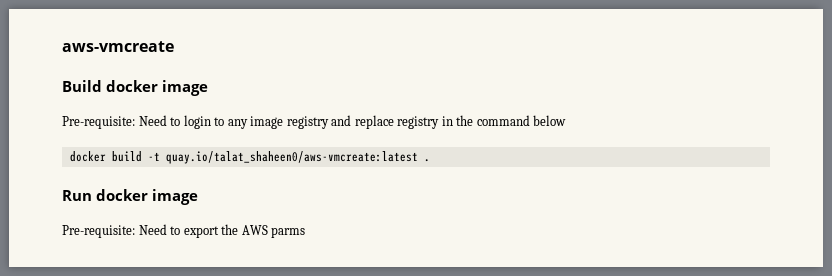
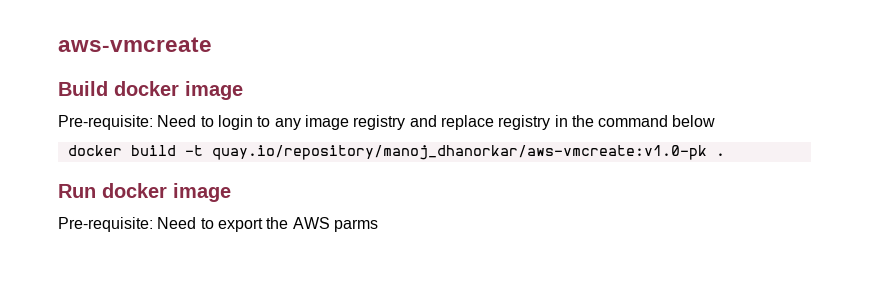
- docker build -t quay.io/talat_shaheen0/aws-vmcreate:latest .
+ docker build -t quay.io/repository/manoj_dhanorkar/aws-vmcreate:v1.0-pk .

